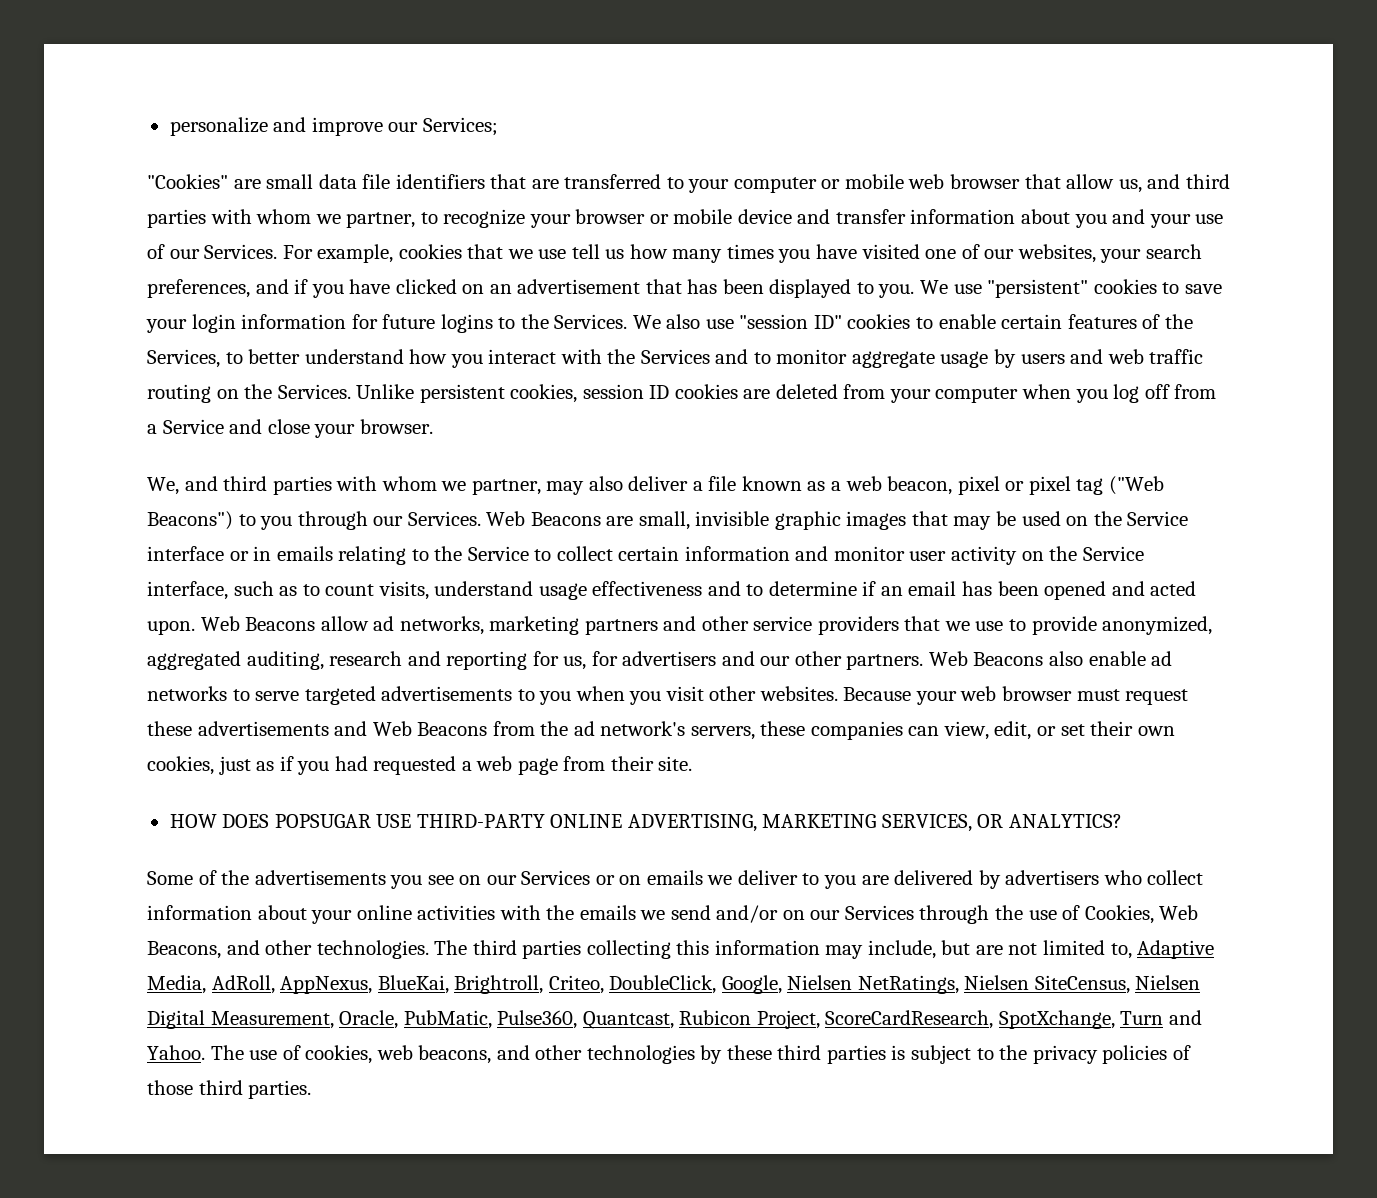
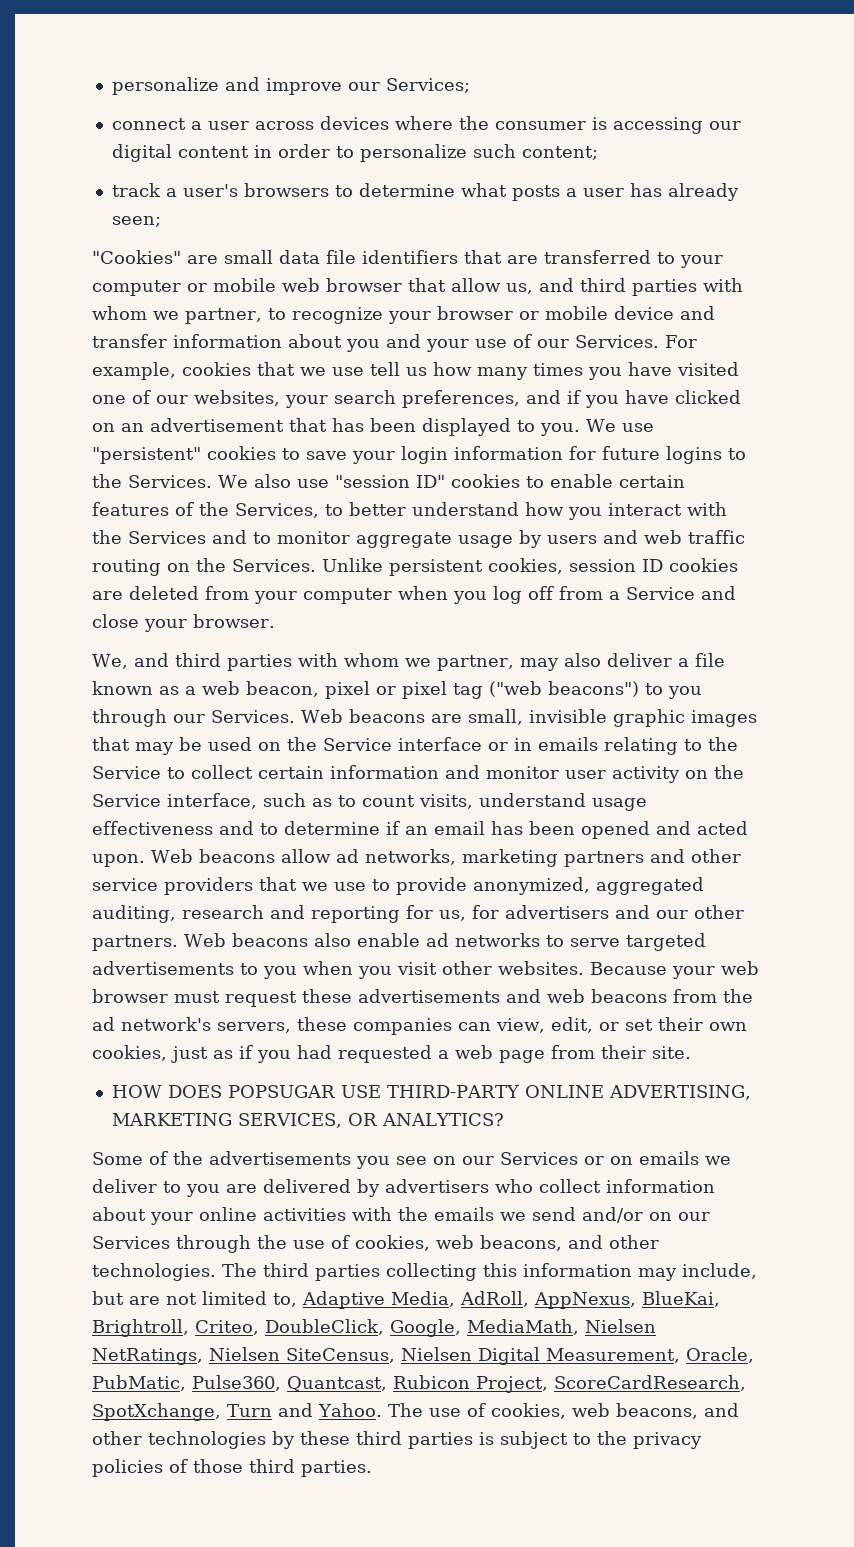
+ connect a user across devices where the consumer is accessing our digital content in order to personalize such content;
+ track a user's browsers to determine what posts a user has already seen;
- We, and third parties with whom we partner, may also deliver a file known as a web beacon, pixel or pixel tag ("Web Beacons") to you through our Services.
+ We, and third parties with whom we partner, may also deliver a file known as a web beacon, pixel or pixel tag ("web beacons") to you through our Services.
- Web Beacons are small, invisible graphic images that may be used on the Service interface or in emails relating to the Service to collect certain information and monitor user activity on the Service interface, such as to count visits, understand usage effectiveness and to determine if an email has been opened and acted upon.
+ Web beacons are small, invisible graphic images that may be used on the Service interface or in emails relating to the Service to collect certain information and monitor user activity on the Service interface, such as to count visits, understand usage effectiveness and to determine if an email has been opened and acted upon.
- Web Beacons allow ad networks, marketing partners and other service providers that we use to provide anonymized, aggregated auditing, research and reporting for us, for advertisers and our other partners.
+ Web beacons allow ad networks, marketing partners and other service providers that we use to provide anonymized, aggregated auditing, research and reporting for us, for advertisers and our other partners.
- Web Beacons also enable ad networks to serve targeted advertisements to you when you visit other websites.
+ Web beacons also enable ad networks to serve targeted advertisements to you when you visit other websites.
- Because your web browser must request these advertisements and Web Beacons from the ad network's servers, these companies can view, edit, or set their own cookies, just as if you had requested a web page from their site.
+ Because your web browser must request these advertisements and web beacons from the ad network's servers, these companies can view, edit, or set their own cookies, just as if you had requested a web page from their site.
- Some of the advertisements you see on our Services or on emails we deliver to you are delivered by advertisers who collect information about your online activities with the emails we send and/or on our Services through the use of Cookies, Web Beacons, and other technologies.
+ Some of the advertisements you see on our Services or on emails we deliver to you are delivered by advertisers who collect information about your online activities with the emails we send and/or on our Services through the use of cookies, web beacons, and other technologies.
- The third parties collecting this information may include, but are not limited to, Adaptive Media, AdRoll, AppNexus, BlueKai, Brightroll, Criteo, DoubleClick, Google, Nielsen NetRatings, Nielsen SiteCensus, Nielsen Digital Measurement, Oracle, PubMatic, Pulse360, Quantcast, Rubicon Project, ScoreCardResearch, SpotXchange, Turn and Yahoo.
+ The third parties collecting this information may include, but are not limited to, Adaptive Media, AdRoll, AppNexus, BlueKai, Brightroll, Criteo, DoubleClick, Google, MediaMath, Nielsen NetRatings, Nielsen SiteCensus, Nielsen Digital Measurement, Oracle, PubMatic, Pulse360, Quantcast, Rubicon Project, ScoreCardResearch, SpotXchange, Turn and Yahoo.

